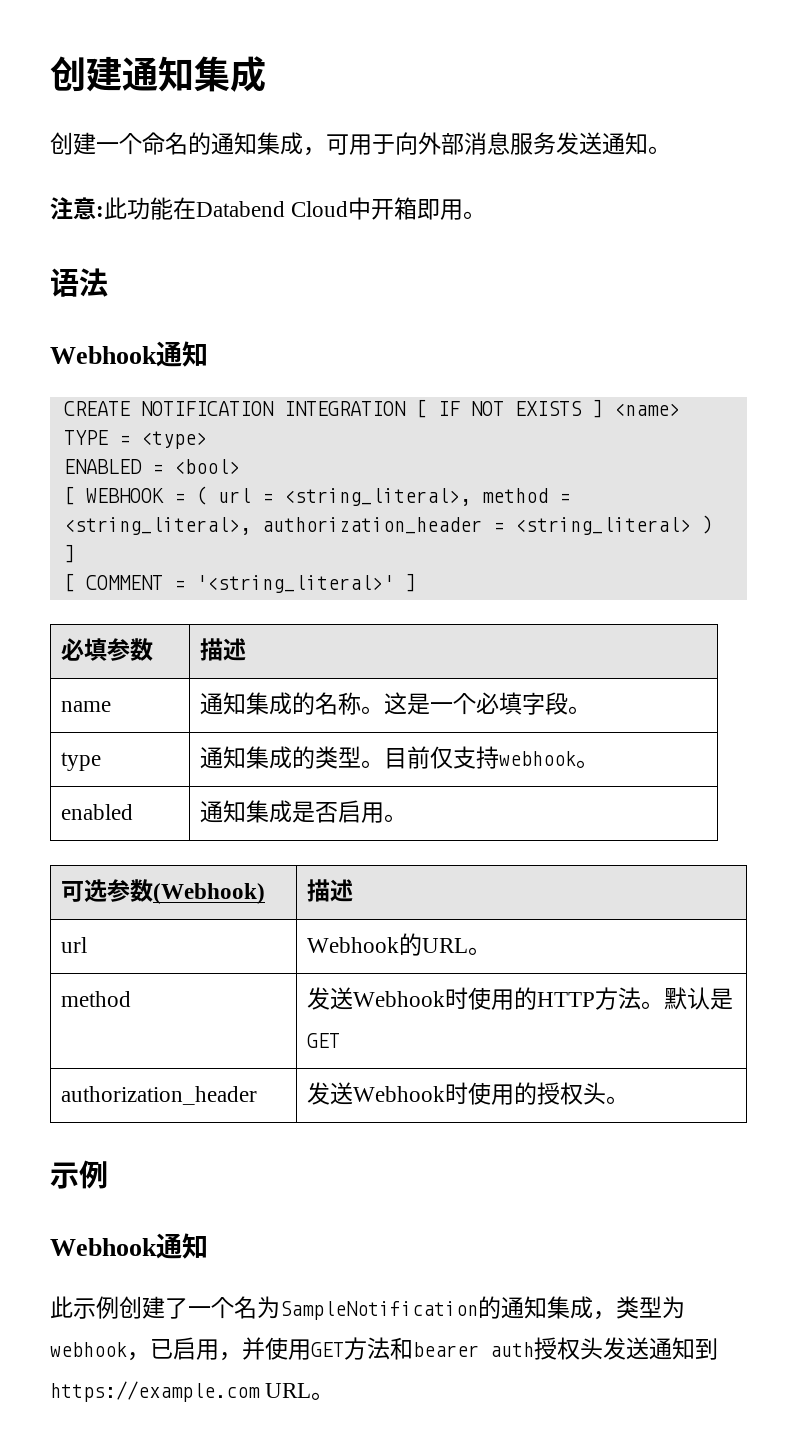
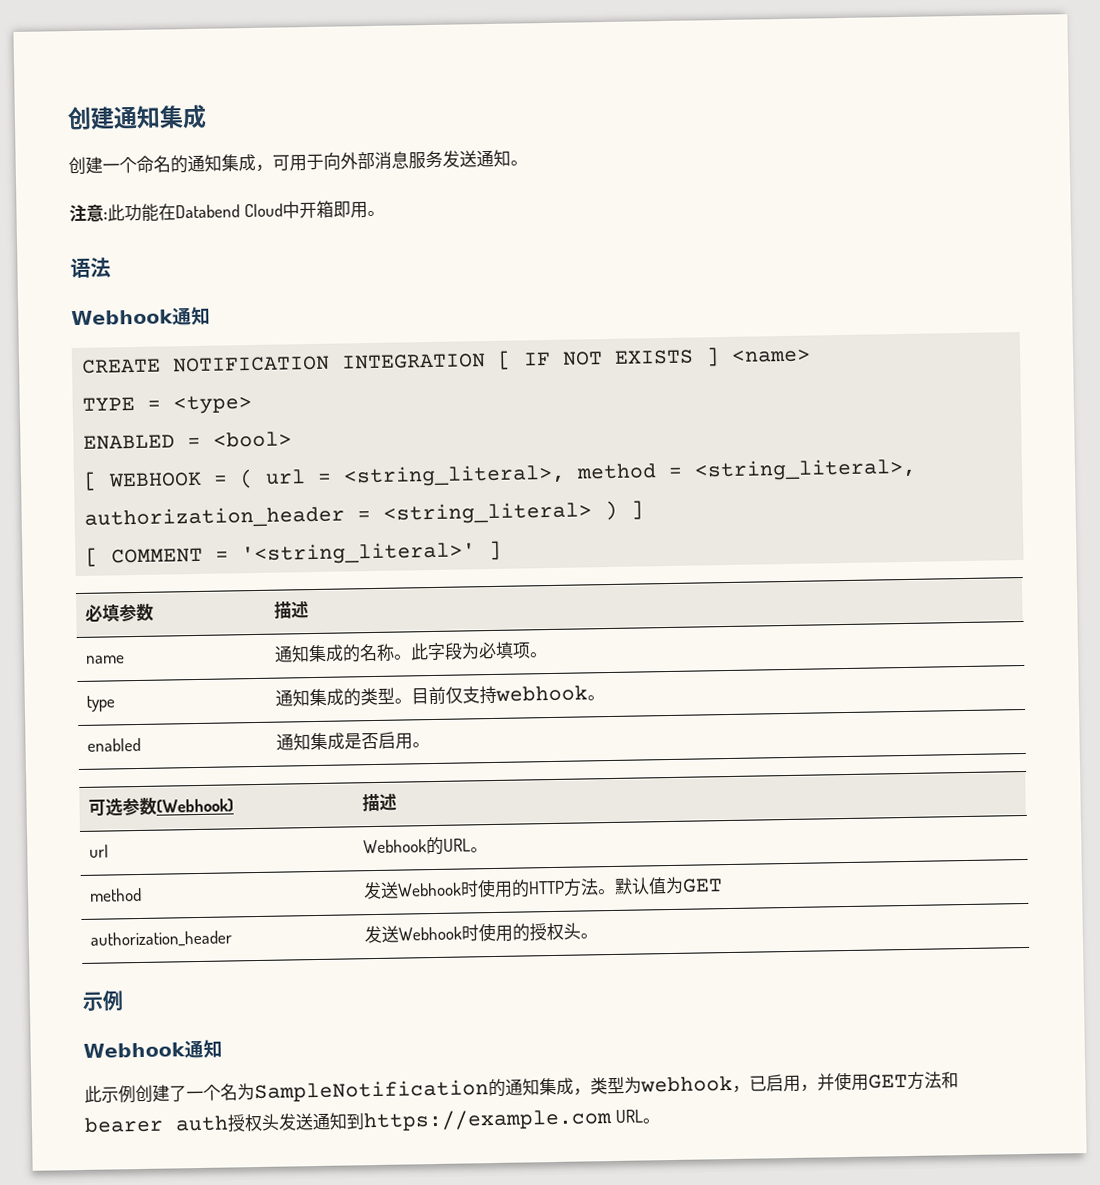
- name | 通知集成的名称。这是一个必填字段。
+ name | 通知集成的名称。此字段为必填项。
- method | 发送Webhook时使用的HTTP方法。默认是GET
+ method | 发送Webhook时使用的HTTP方法。默认值为GET

